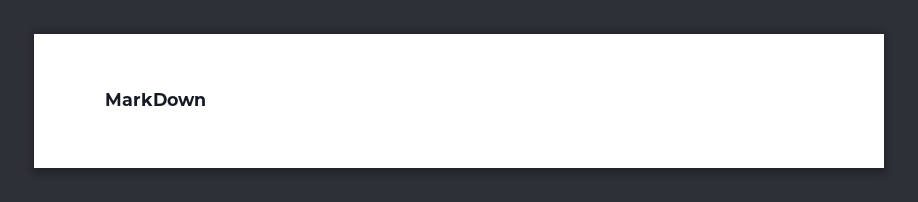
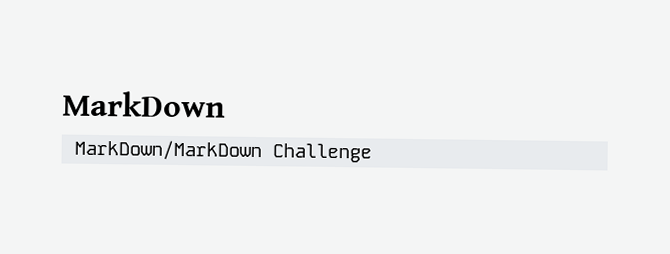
+ MarkDown/MarkDown Challenge

